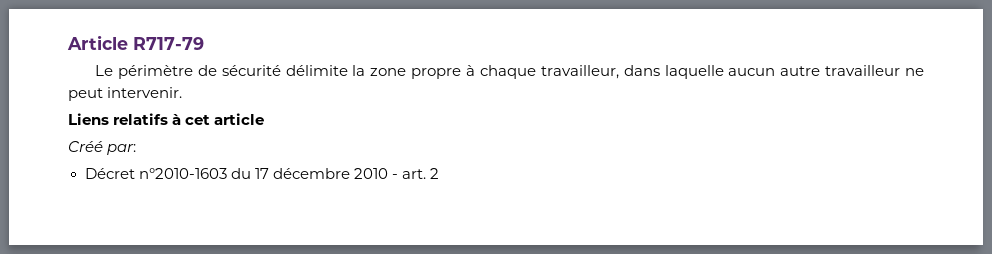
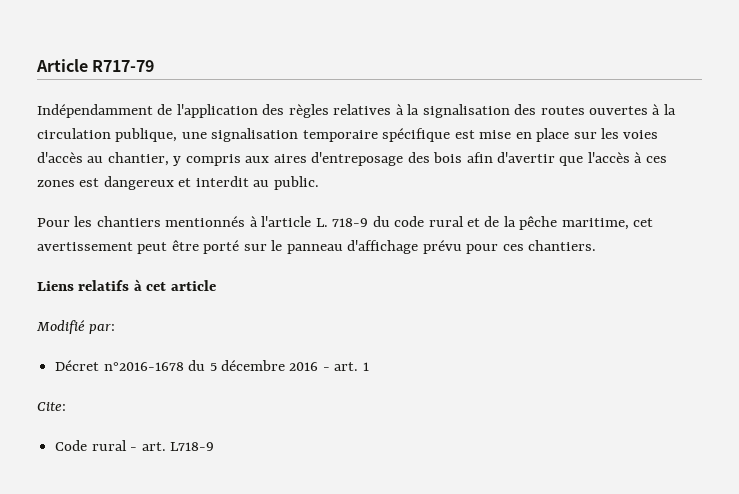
- Le périmètre de sécurité délimite la zone propre à chaque travailleur, dans laquelle aucun autre travailleur ne peut intervenir.
+ Indépendamment de l'application des règles relatives à la signalisation des routes ouvertes à la circulation publique, une signalisation temporaire spécifique est mise en place sur les voies d'accès au chantier, y compris aux aires d'entreposage des bois afin d'avertir que l'accès à ces zones est dangereux et interdit au public.
+ Pour les chantiers mentionnés à l'article L. 718-9 du code rural et de la pêche maritime, cet avertissement peut être porté sur le panneau d'affichage prévu pour ces chantiers.
- Créé par:
+ Modifié par:
- Décret n°2010-1603 du 17 décembre 2010 - art. 2
+ Décret n°2016-1678 du 5 décembre 2016 - art. 1
+ Cite:
+ Code rural - art. L718-9

